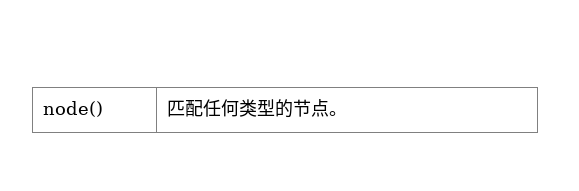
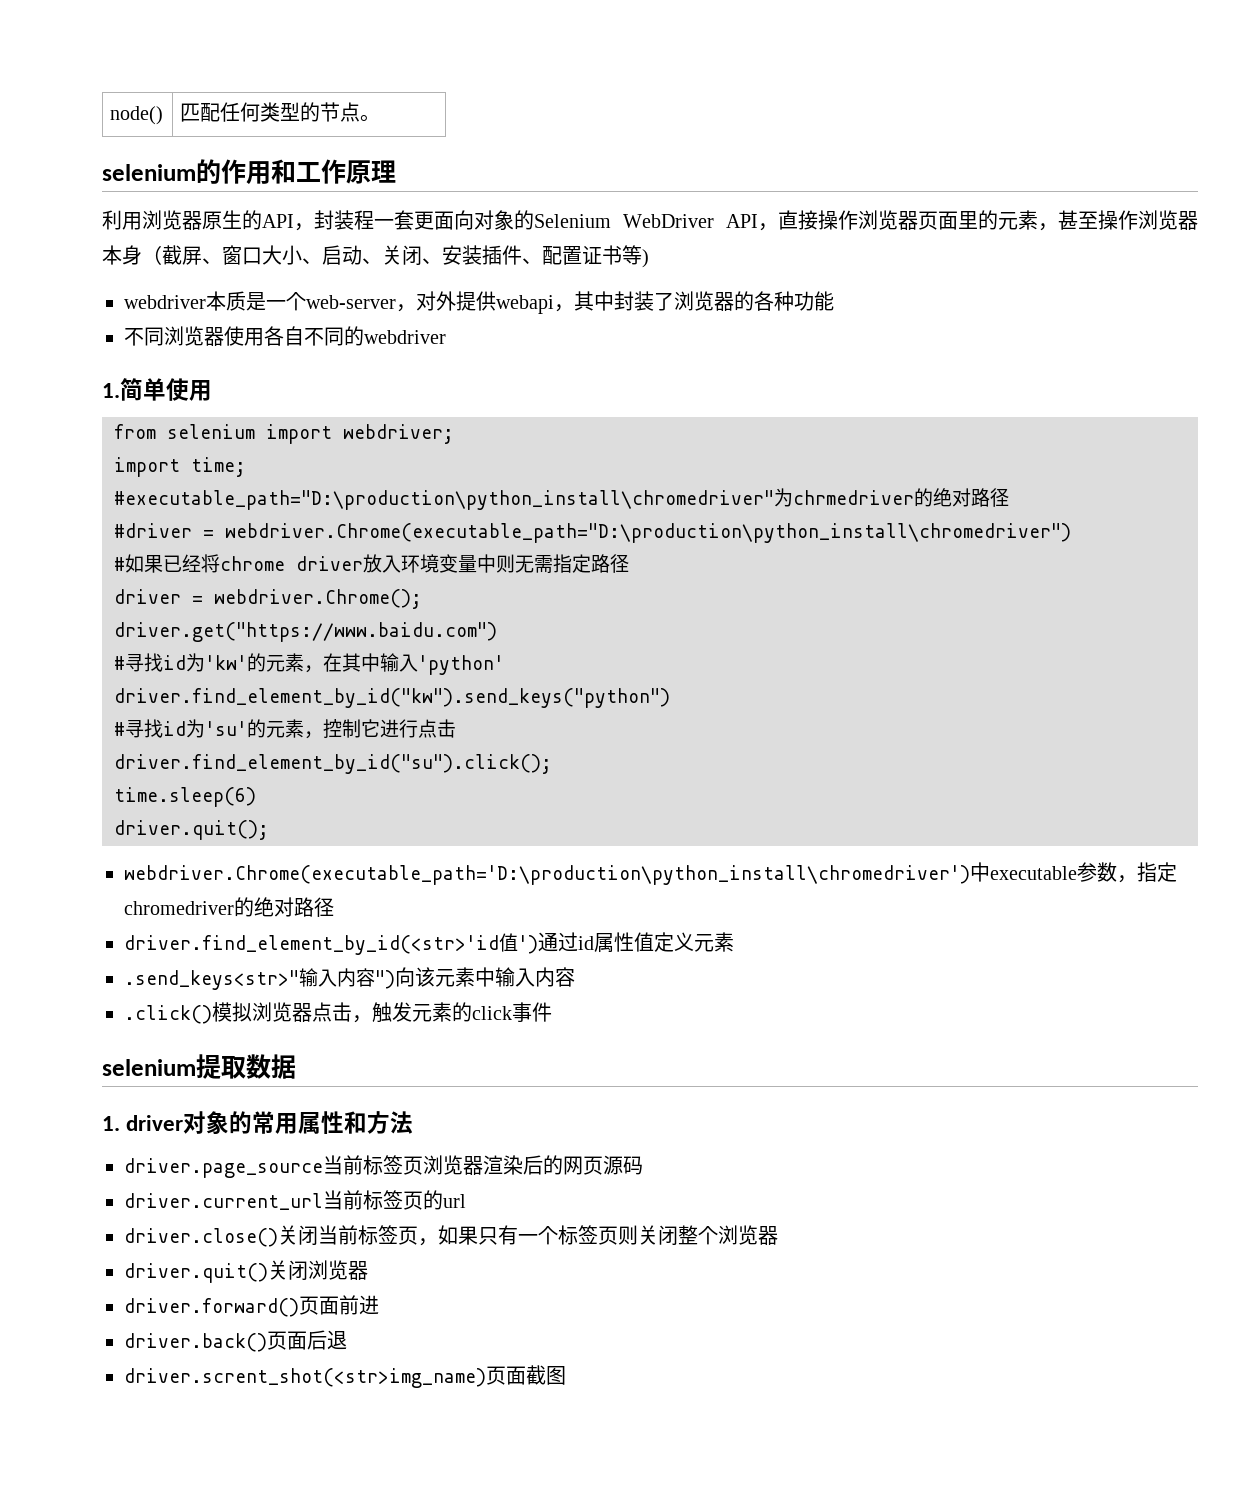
+ selenium的作用和工作原理
+ 利用浏览器原生的API，封装程一套更面向对象的Selenium WebDriver API，直接操作浏览器页面里的元素，甚至操作浏览器本身（截屏、窗口大小、启动、关闭、安装插件、配置证书等)
+ webdriver本质是一个web-server，对外提供webapi，其中封装了浏览器的各种功能
+ 不同浏览器使用各自不同的webdriver
+ 1.简单使用
+ from selenium import webdriver;
+ import time;
+ #executable_path="D:\production\python_install\chromedriver"为chrmedriver的绝对路径
+ #driver = webdriver.Chrome(executable_path="D:\production\python_install\chromedriver")
+ #如果已经将chrome driver放入环境变量中则无需指定路径
+ driver = webdriver.Chrome();
+ driver.get("https://www.baidu.com")
+ #寻找id为'kw'的元素，在其中输入'python'
+ driver.find_element_by_id("kw").send_keys("python")
+ #寻找id为'su'的元素，控制它进行点击
+ driver.find_element_by_id("su").click();
+ time.sleep(6)
+ driver.quit();
+ webdriver.Chrome(executable_path='D:\production\python_install\chromedriver')中executable参数，指定chromedriver的绝对路径
+ driver.find_element_by_id(<str>'id值')通过id属性值定义元素
+ .send_keys<str>"输入内容")向该元素中输入内容
+ .click()模拟浏览器点击，触发元素的click事件
+ selenium提取数据
+ 1. driver对象的常用属性和方法
+ driver.page_source当前标签页浏览器渲染后的网页源码
+ driver.current_url当前标签页的url
+ driver.close()关闭当前标签页，如果只有一个标签页则关闭整个浏览器
+ driver.quit()关闭浏览器
+ driver.forward()页面前进
+ driver.back()页面后退
+ driver.scrent_shot(<str>img_name)页面截图

